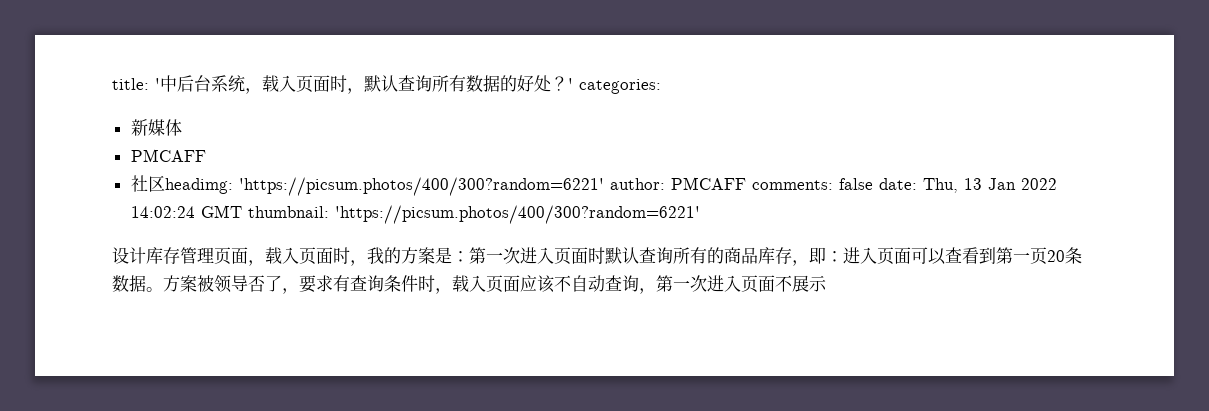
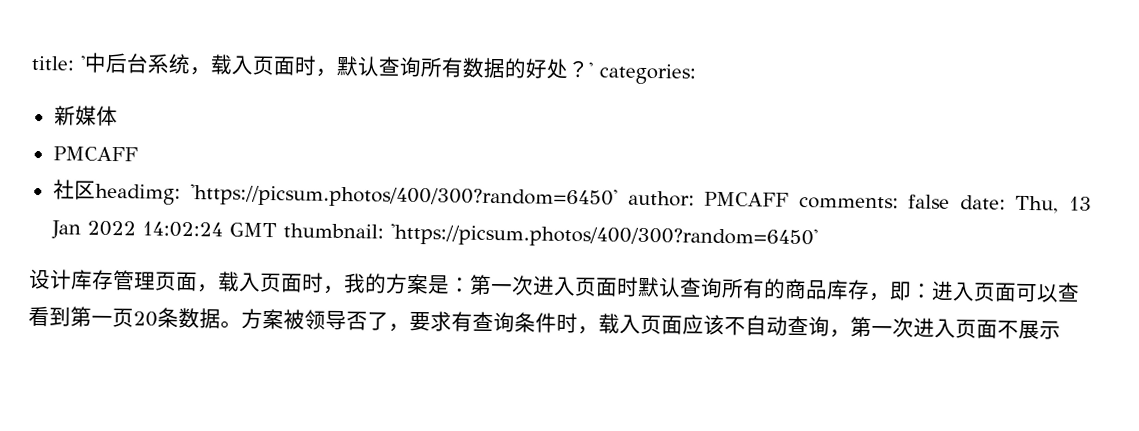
- 社区headimg: 'https://picsum.photos/400/300?random=6221' author: PMCAFF comments: false date: Thu, 13 Jan 2022 14:02:24 GMT thumbnail: 'https://picsum.photos/400/300?random=6221'
+ 社区headimg: 'https://picsum.photos/400/300?random=6450' author: PMCAFF comments: false date: Thu, 13 Jan 2022 14:02:24 GMT thumbnail: 'https://picsum.photos/400/300?random=6450'

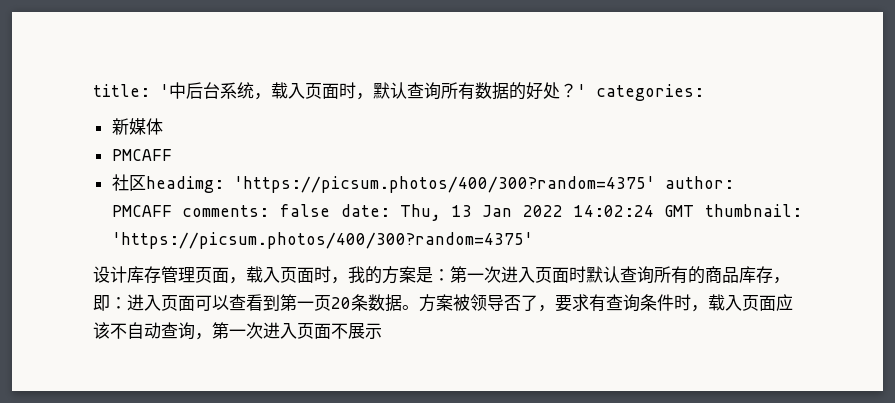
- 社区headimg: 'https://picsum.photos/400/300?random=6450' author: PMCAFF comments: false date: Thu, 13 Jan 2022 14:02:24 GMT thumbnail: 'https://picsum.photos/400/300?random=6450'
+ 社区headimg: 'https://picsum.photos/400/300?random=4375' author: PMCAFF comments: false date: Thu, 13 Jan 2022 14:02:24 GMT thumbnail: 'https://picsum.photos/400/300?random=4375'

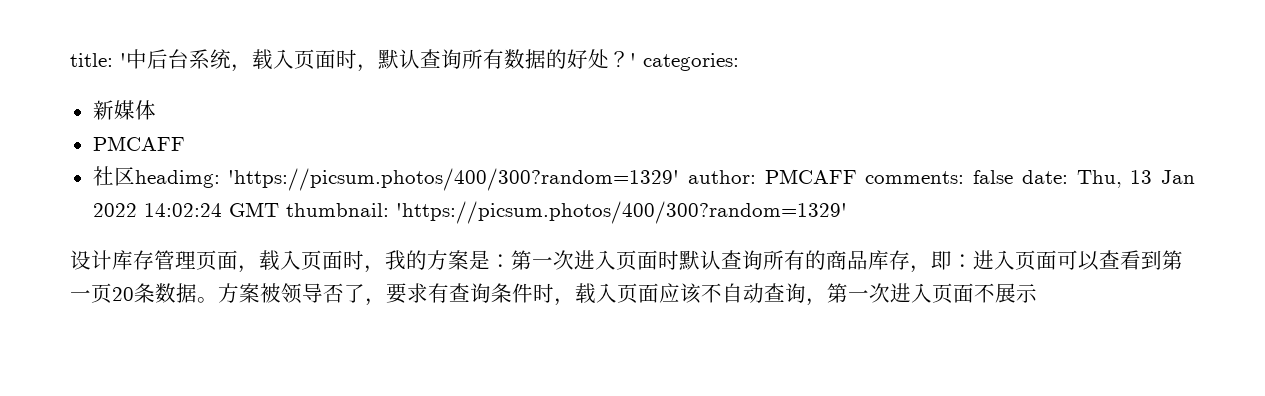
- 社区headimg: 'https://picsum.photos/400/300?random=4375' author: PMCAFF comments: false date: Thu, 13 Jan 2022 14:02:24 GMT thumbnail: 'https://picsum.photos/400/300?random=4375'
+ 社区headimg: 'https://picsum.photos/400/300?random=1329' author: PMCAFF comments: false date: Thu, 13 Jan 2022 14:02:24 GMT thumbnail: 'https://picsum.photos/400/300?random=1329'

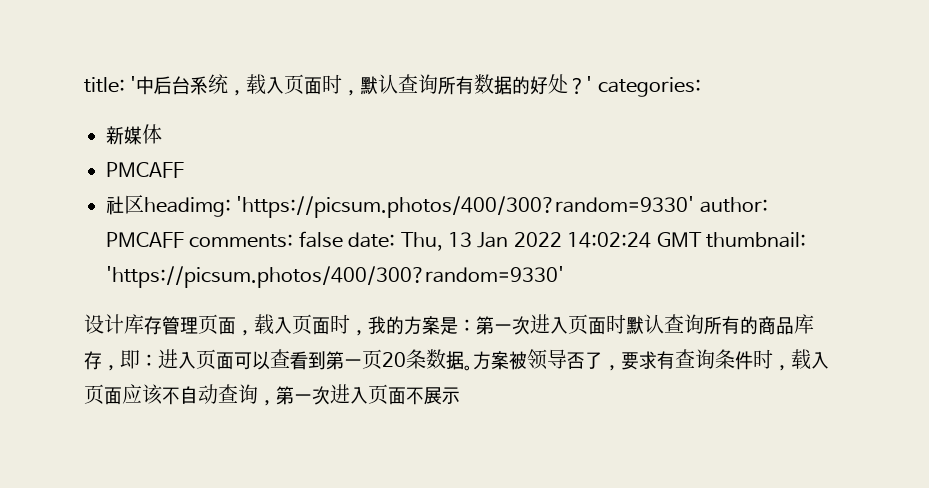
- 社区headimg: 'https://picsum.photos/400/300?random=1329' author: PMCAFF comments: false date: Thu, 13 Jan 2022 14:02:24 GMT thumbnail: 'https://picsum.photos/400/300?random=1329'
+ 社区headimg: 'https://picsum.photos/400/300?random=9330' author: PMCAFF comments: false date: Thu, 13 Jan 2022 14:02:24 GMT thumbnail: 'https://picsum.photos/400/300?random=9330'

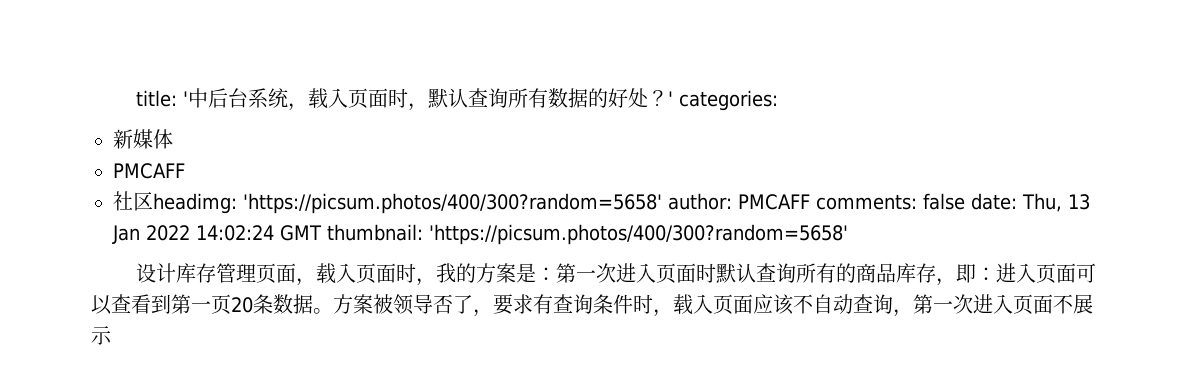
- 社区headimg: 'https://picsum.photos/400/300?random=9330' author: PMCAFF comments: false date: Thu, 13 Jan 2022 14:02:24 GMT thumbnail: 'https://picsum.photos/400/300?random=9330'
+ 社区headimg: 'https://picsum.photos/400/300?random=5658' author: PMCAFF comments: false date: Thu, 13 Jan 2022 14:02:24 GMT thumbnail: 'https://picsum.photos/400/300?random=5658'

